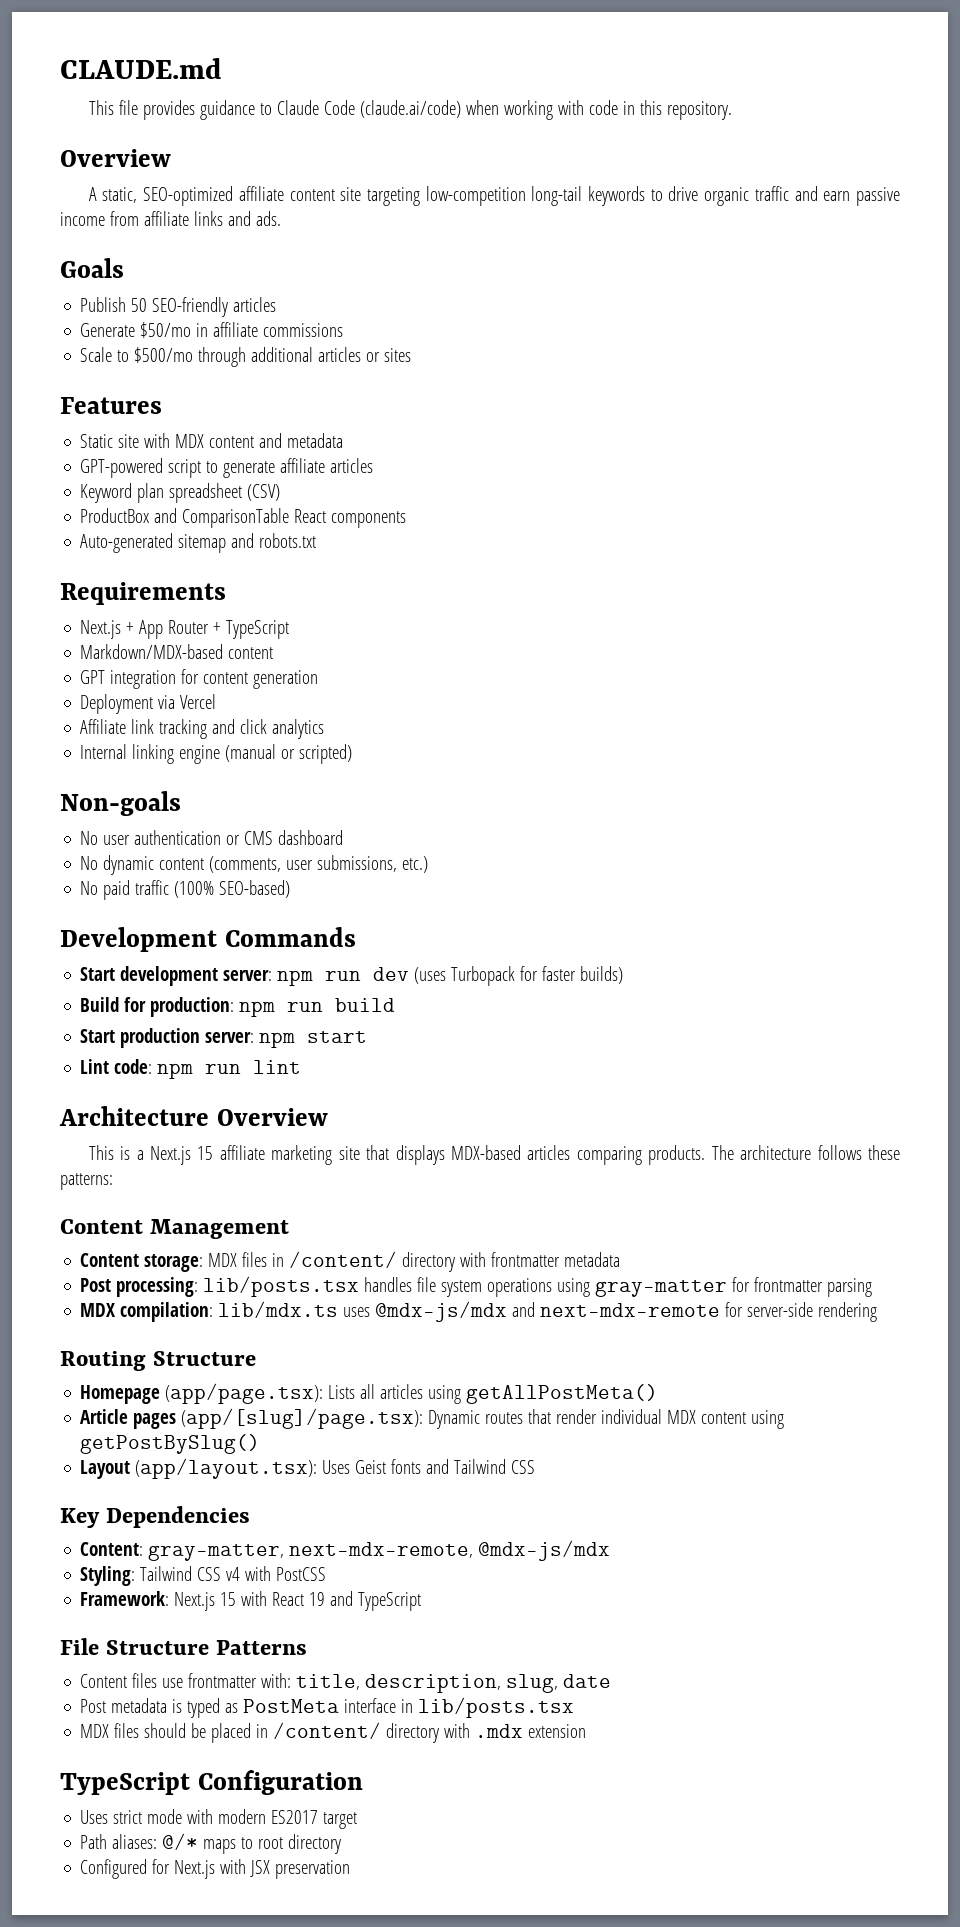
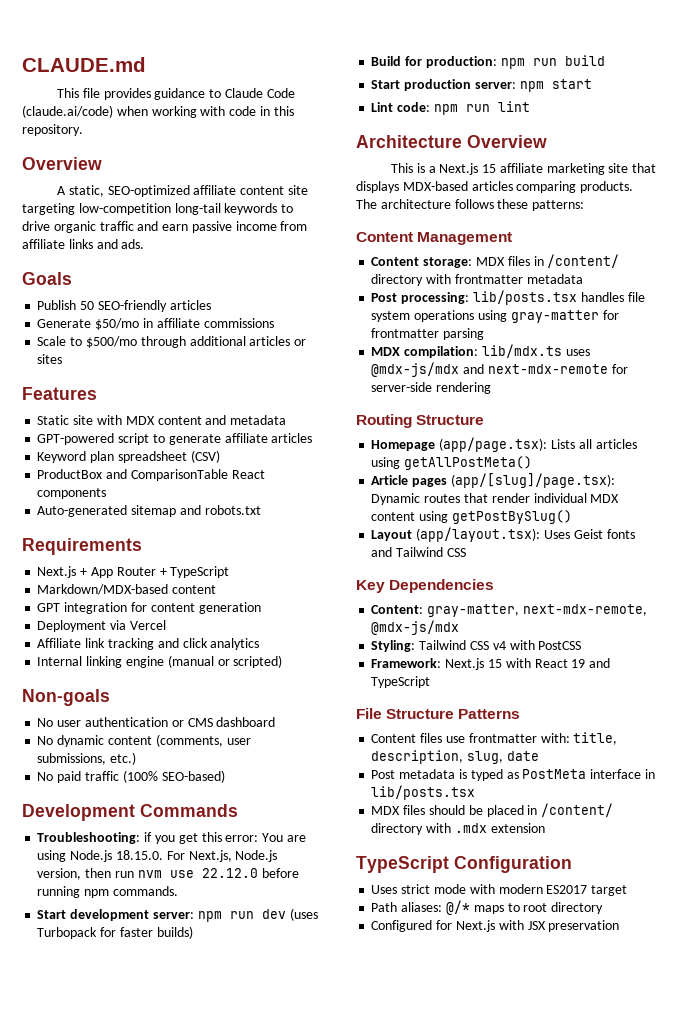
+ Troubleshooting: if you get this error: You are using Node.js 18.15.0. For Next.js, Node.js version, then run nvm use 22.12.0 before running npm commands.

